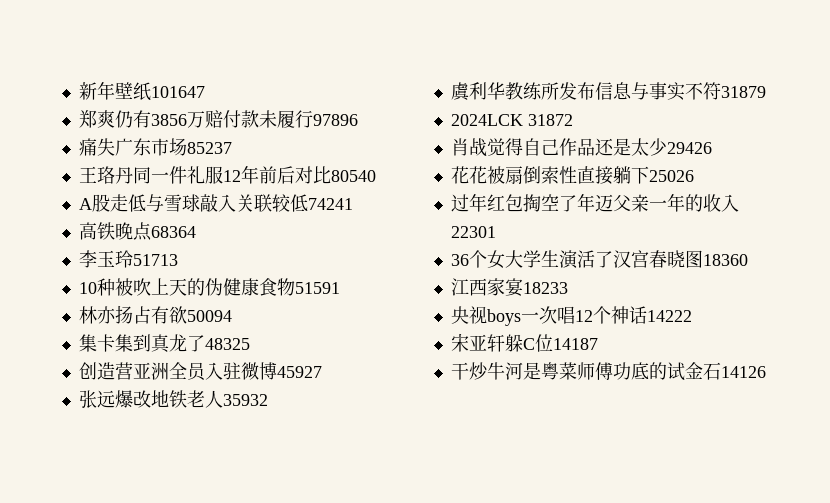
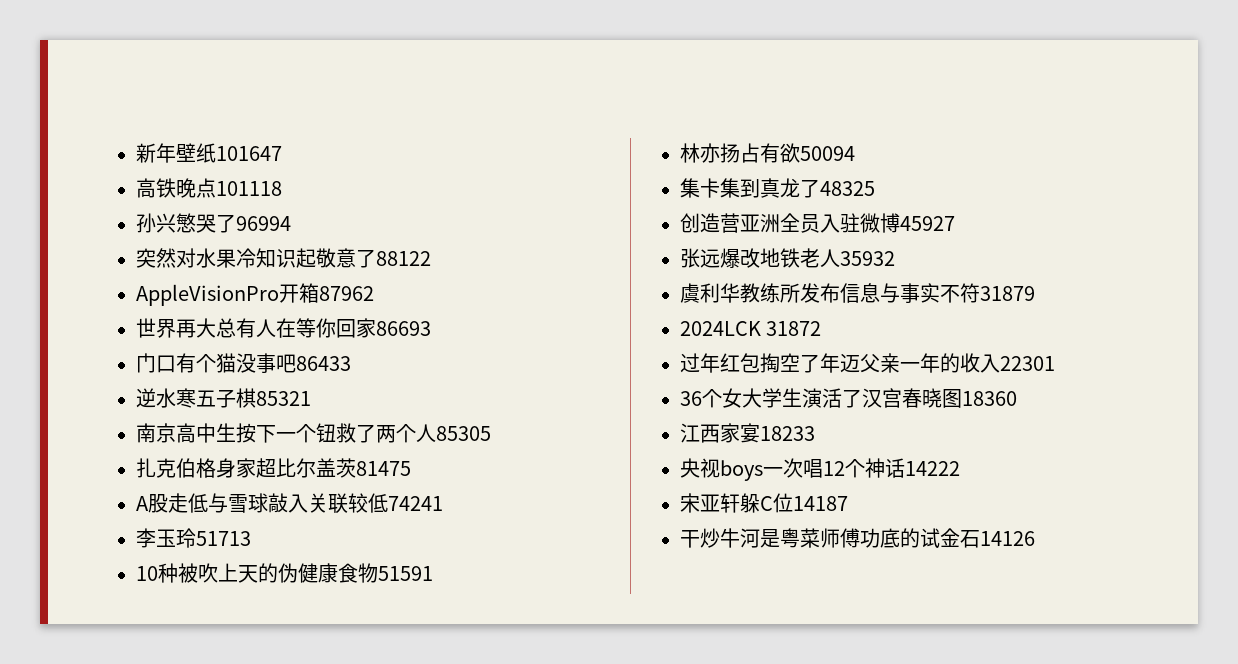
- 郑爽仍有3856万赔付款未履行97896
- 痛失广东市场85237
- 王珞丹同一件礼服12年前后对比80540
+ 高铁晚点101118
+ 孙兴慜哭了96994
+ 突然对水果冷知识起敬意了88122
+ AppleVisionPro开箱87962
+ 世界再大总有人在等你回家86693
+ 门口有个猫没事吧86433
+ 逆水寒五子棋85321
+ 南京高中生按下一个钮救了两个人85305
+ 扎克伯格身家超比尔盖茨81475
- 高铁晚点68364
- 肖战觉得自己作品还是太少29426
- 花花被扇倒索性直接躺下25026

